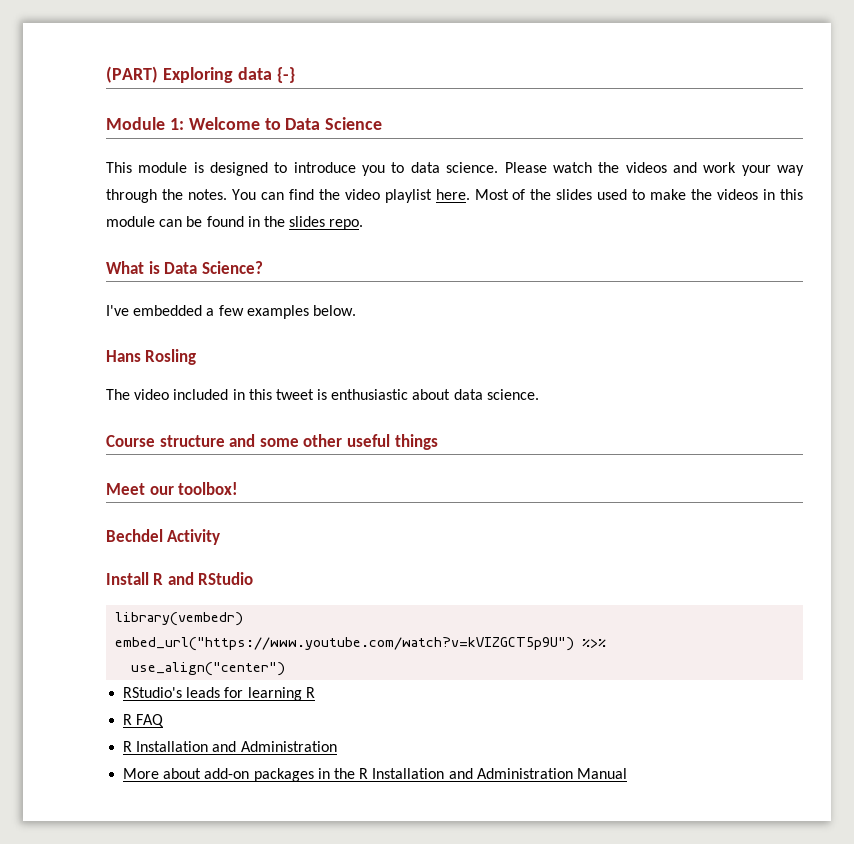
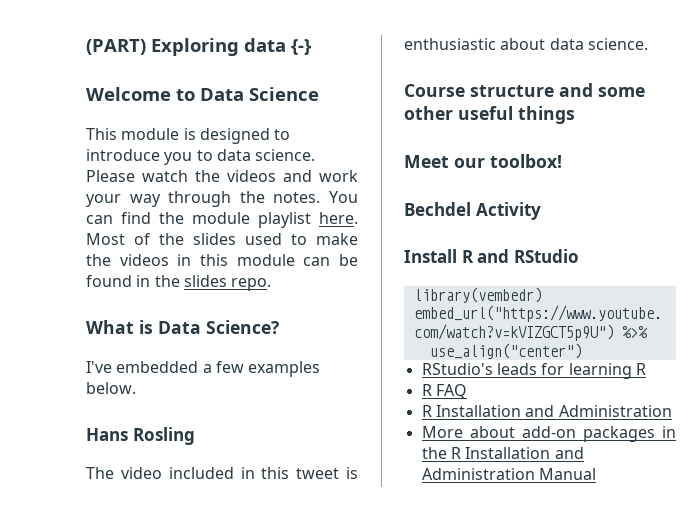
- Module 1: Welcome to Data Science
+ Welcome to Data Science
- You can find the video playlist here.
+ You can find the module playlist here.

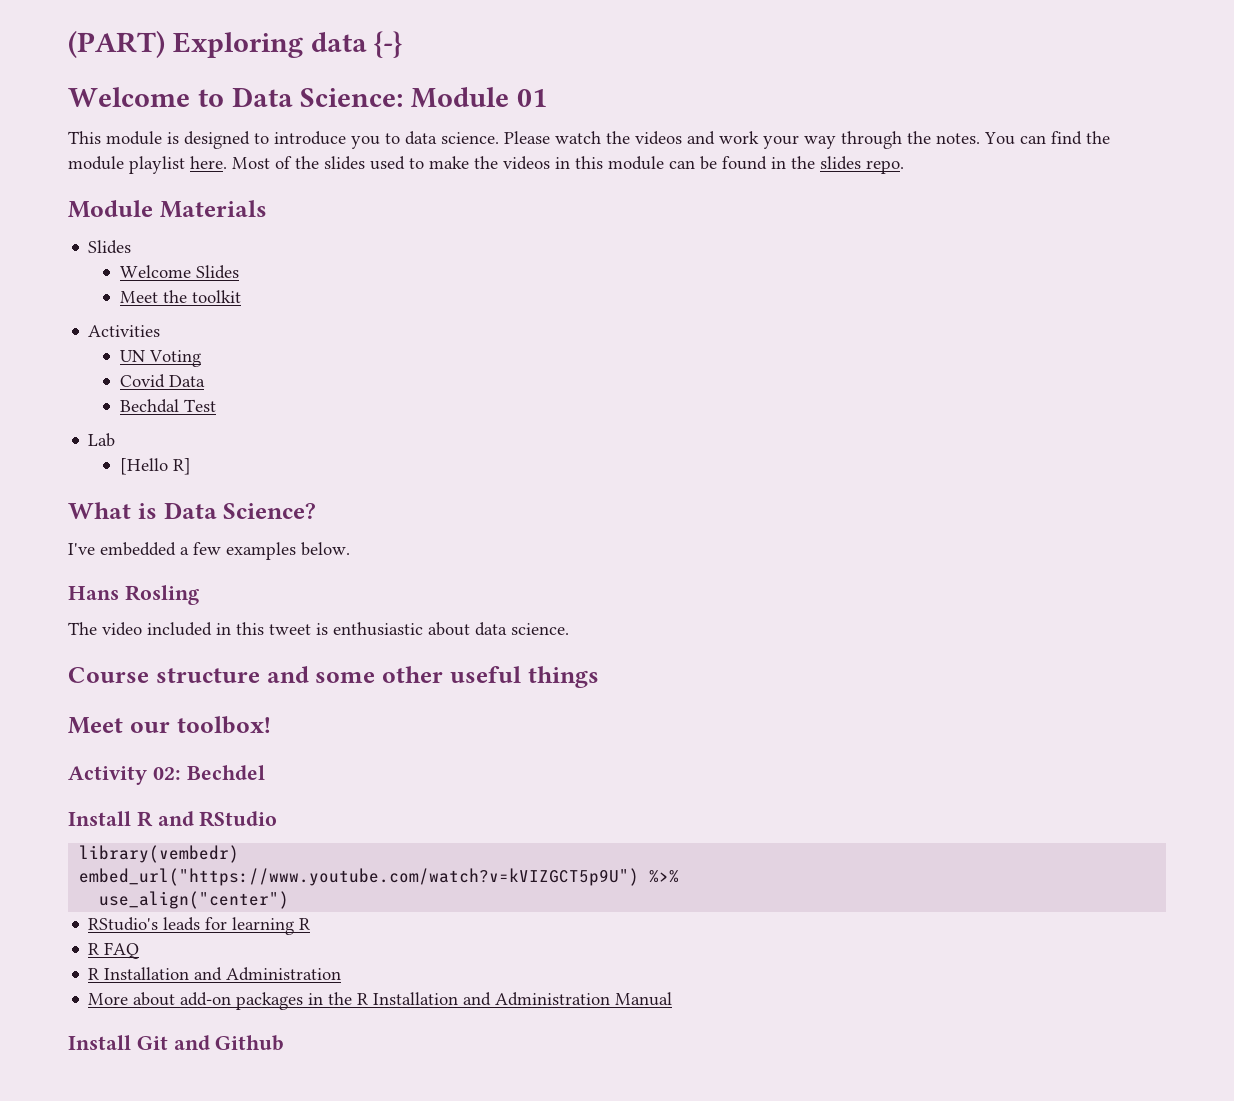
- Welcome to Data Science
+ Welcome to Data Science: Module 01
+ Module Materials
+ Slides
+ Welcome Slides
+ Meet the toolkit
+ Activities
+ UN Voting
+ Covid Data
+ Bechdal Test
+ Lab
+ [Hello R]
- Bechdel Activity
+ Activity 02: Bechdel
+ Install Git and Github

